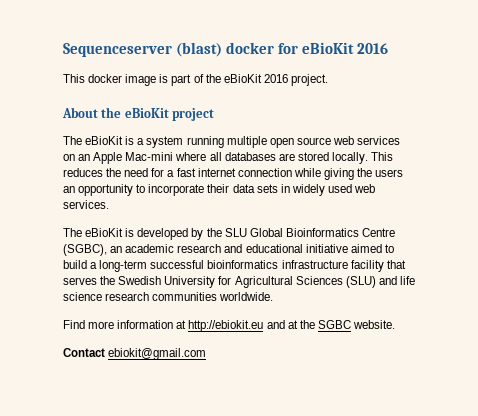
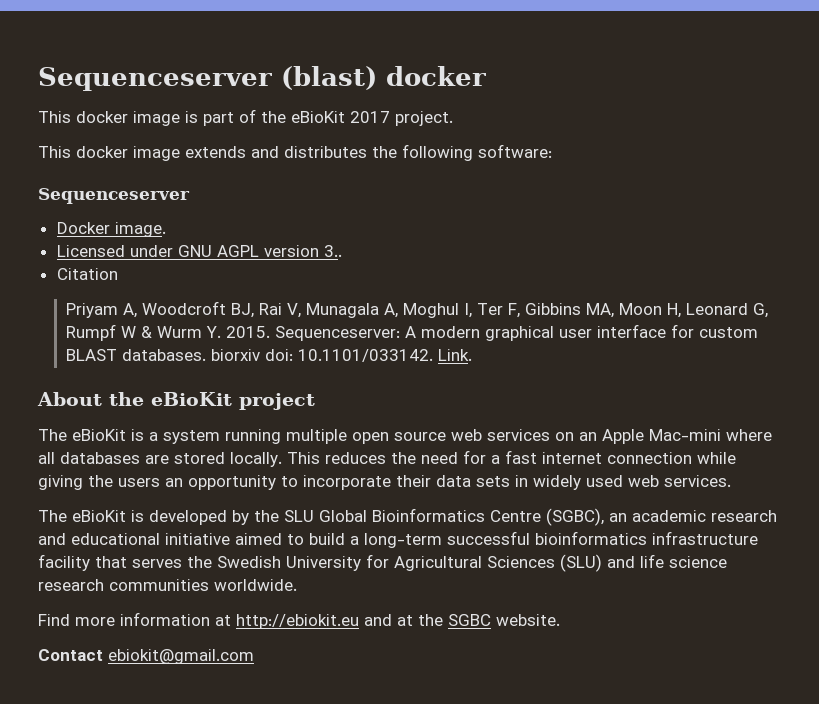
- Sequenceserver (blast) docker for eBioKit 2016
+ Sequenceserver (blast) docker
- This docker image is part of the eBioKit 2016 project.
+ This docker image is part of the eBioKit 2017 project.
+ This docker image extends and distributes the following software:
+ Sequenceserver
+ Docker image.
+ Licensed under GNU AGPL version 3..
+ Citation
+ Priyam A, Woodcroft BJ, Rai V, Munagala A, Moghul I, Ter F, Gibbins MA, Moon H, Leonard G, Rumpf W & Wurm Y. 2015. Sequenceserver: A modern graphical user interface for custom BLAST databases. biorxiv doi: 10.1101/033142. Link.

